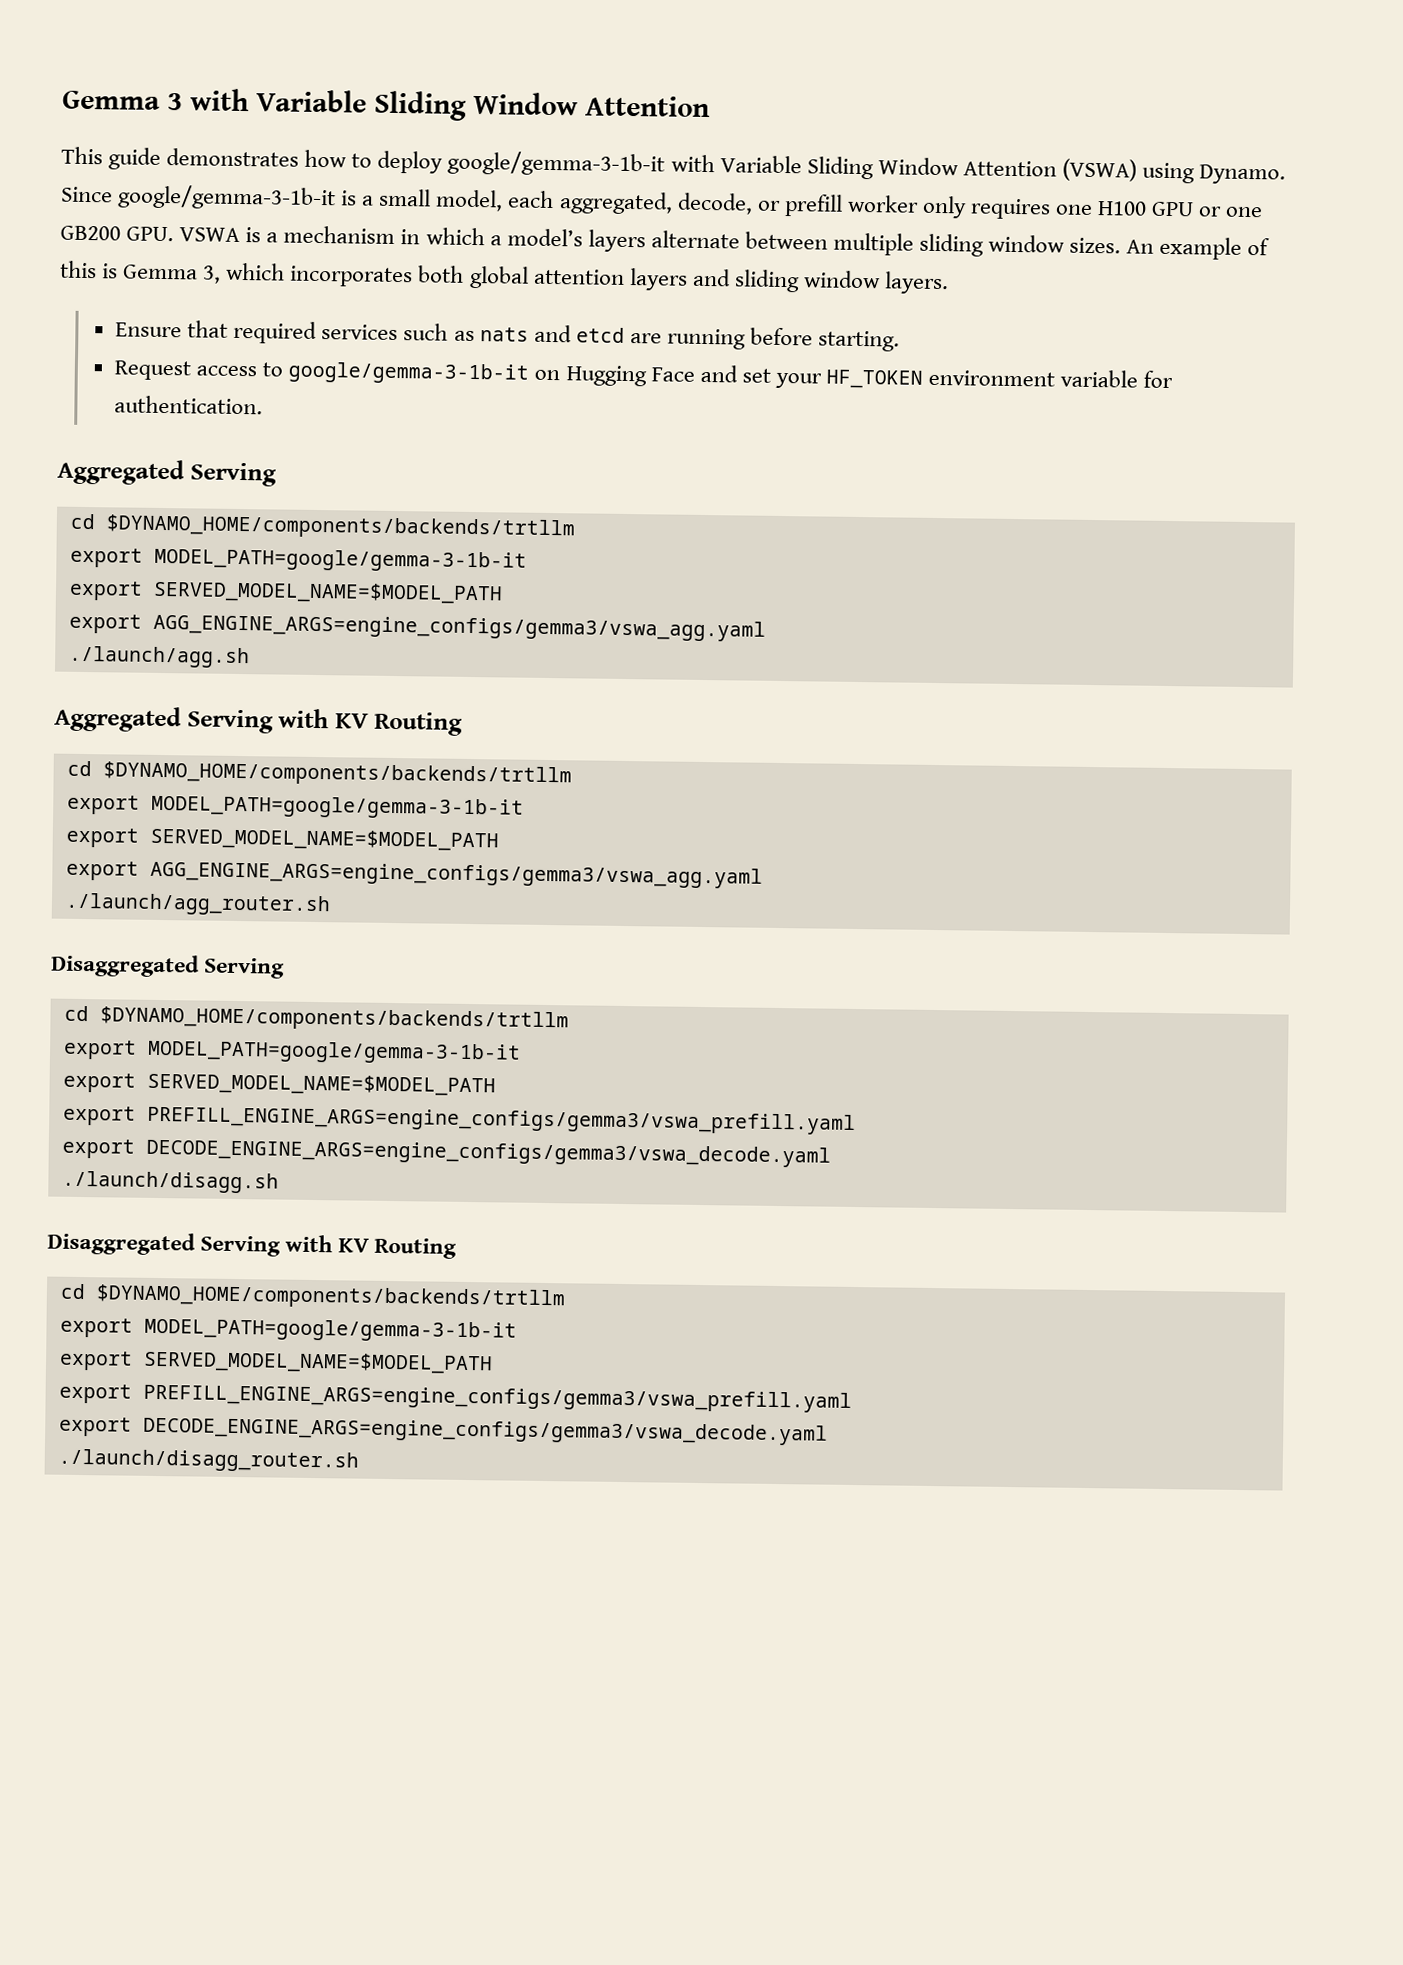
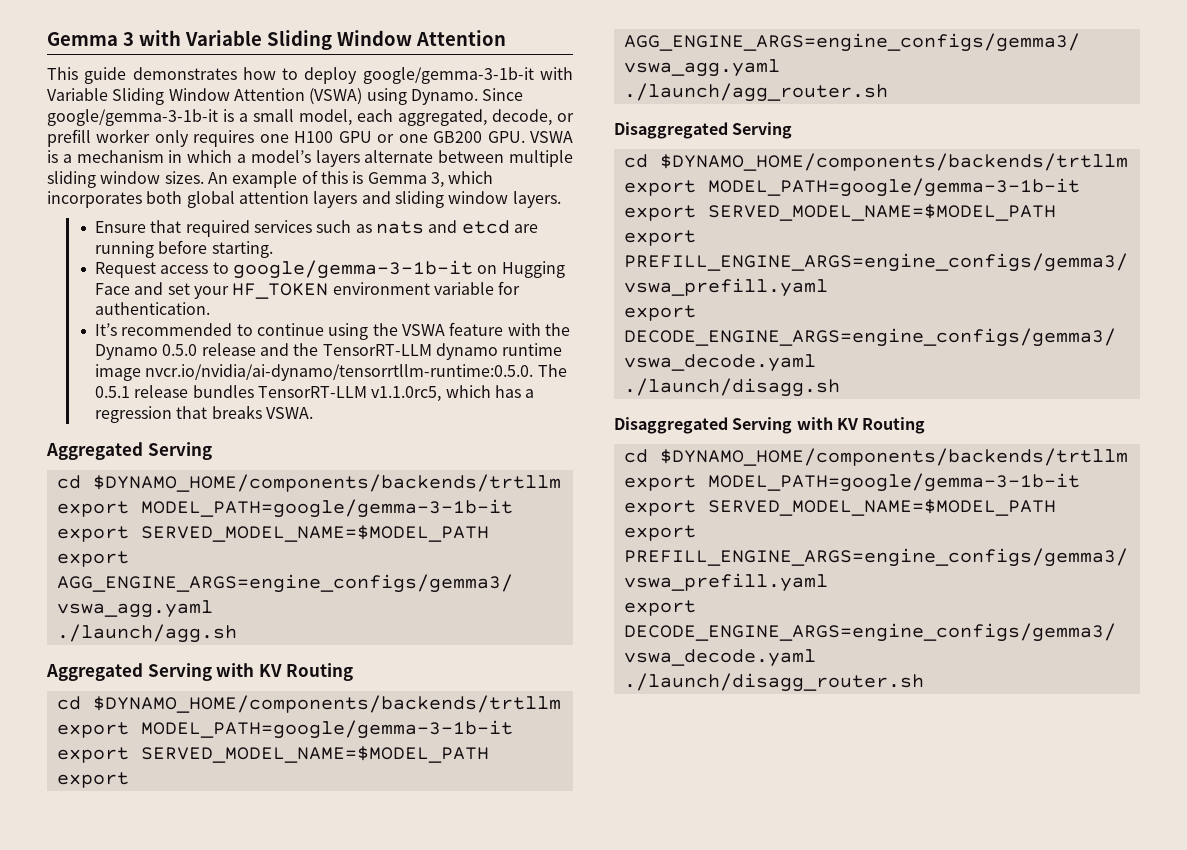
+ It’s recommended to continue using the VSWA feature with the Dynamo 0.5.0 release and the TensorRT-LLM dynamo runtime image nvcr.io/nvidia/ai-dynamo/tensorrtllm-runtime:0.5.0. The 0.5.1 release bundles TensorRT-LLM v1.1.0rc5, which has a regression that breaks VSWA.

